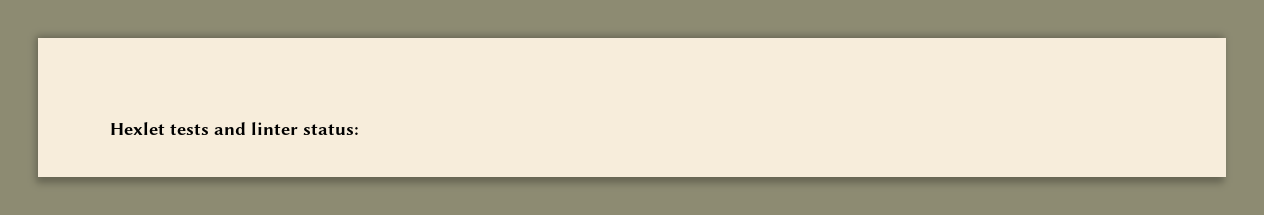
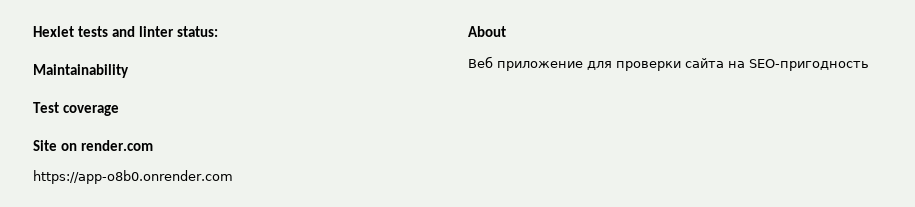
+ Maintainability
+ Test coverage
+ Site on render.com
+ https://app-o8b0.onrender.com
+ About
+ Веб приложение для проверки сайта на SEO-пригодность

